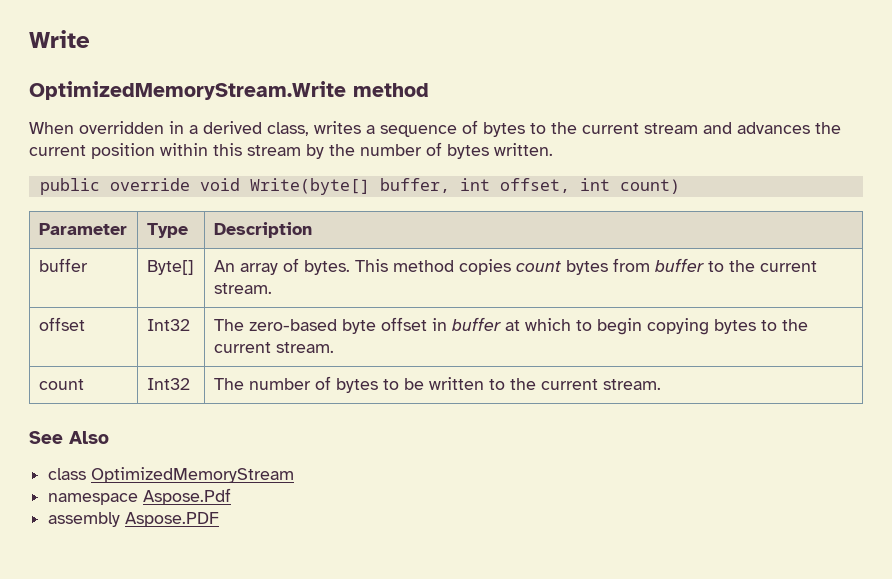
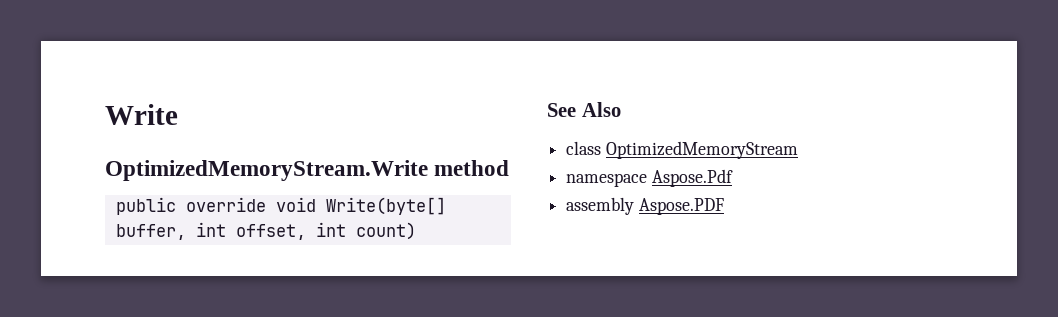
- When overridden in a derived class, writes a sequence of bytes to the current stream and advances the current position within this stream by the number of bytes written.
- Parameter | Type | Description
- buffer | Byte[] | An array of bytes. This method copies count bytes from buffer to the current stream.
- offset | Int32 | The zero-based byte offset in buffer at which to begin copying bytes to the current stream.
- count | Int32 | The number of bytes to be written to the current stream.

